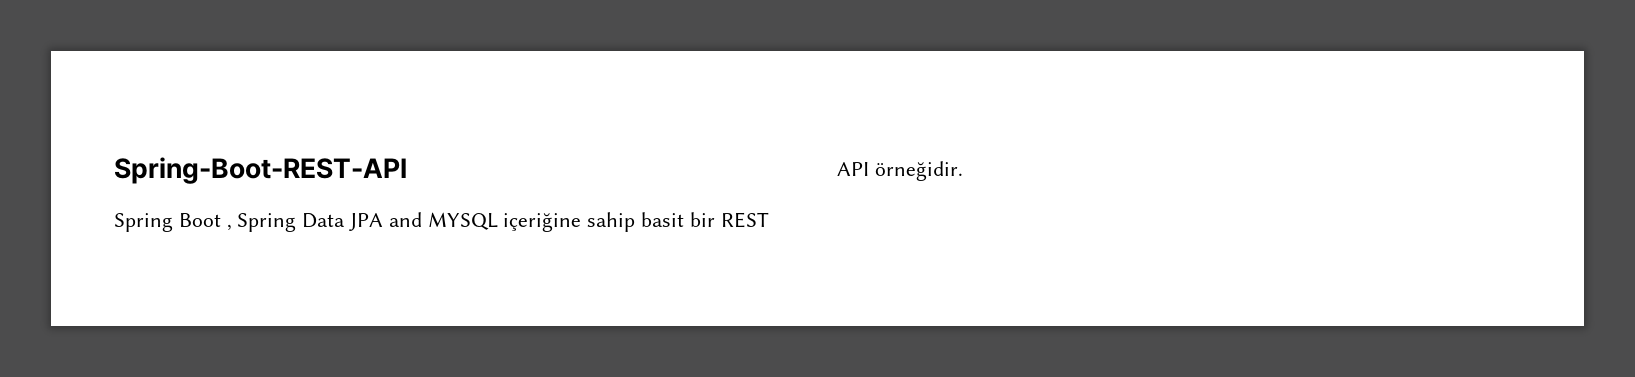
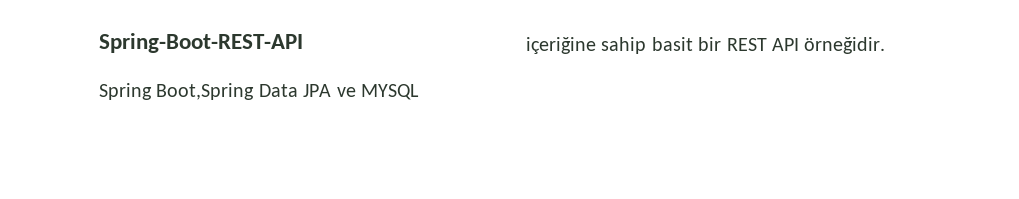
- Spring Boot , Spring Data JPA and MYSQL içeriğine sahip basit bir REST API örneğidir.
+ Spring Boot,Spring Data JPA ve MYSQL içeriğine sahip basit bir REST API örneğidir.

